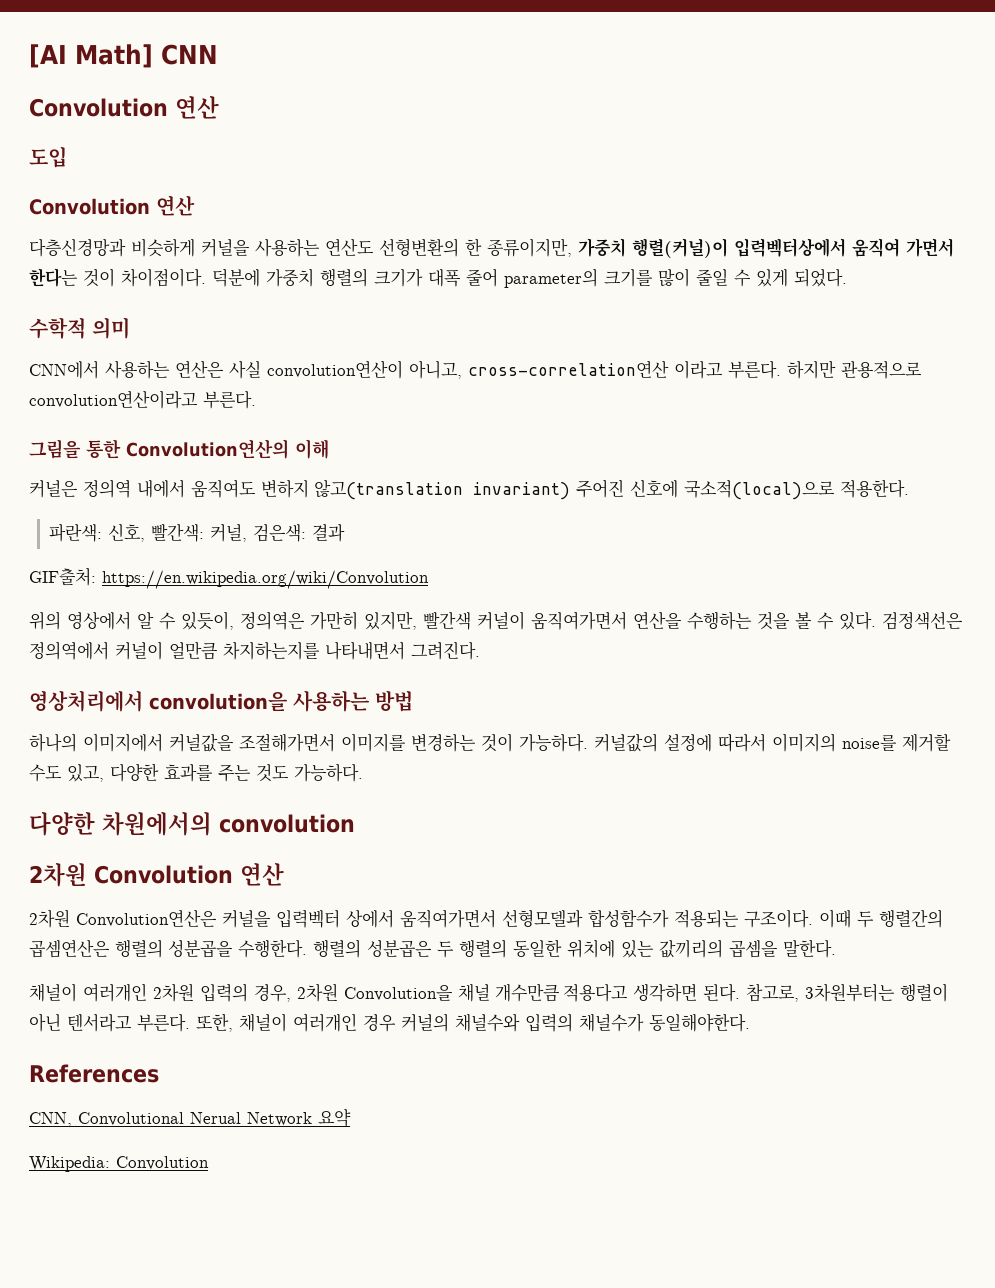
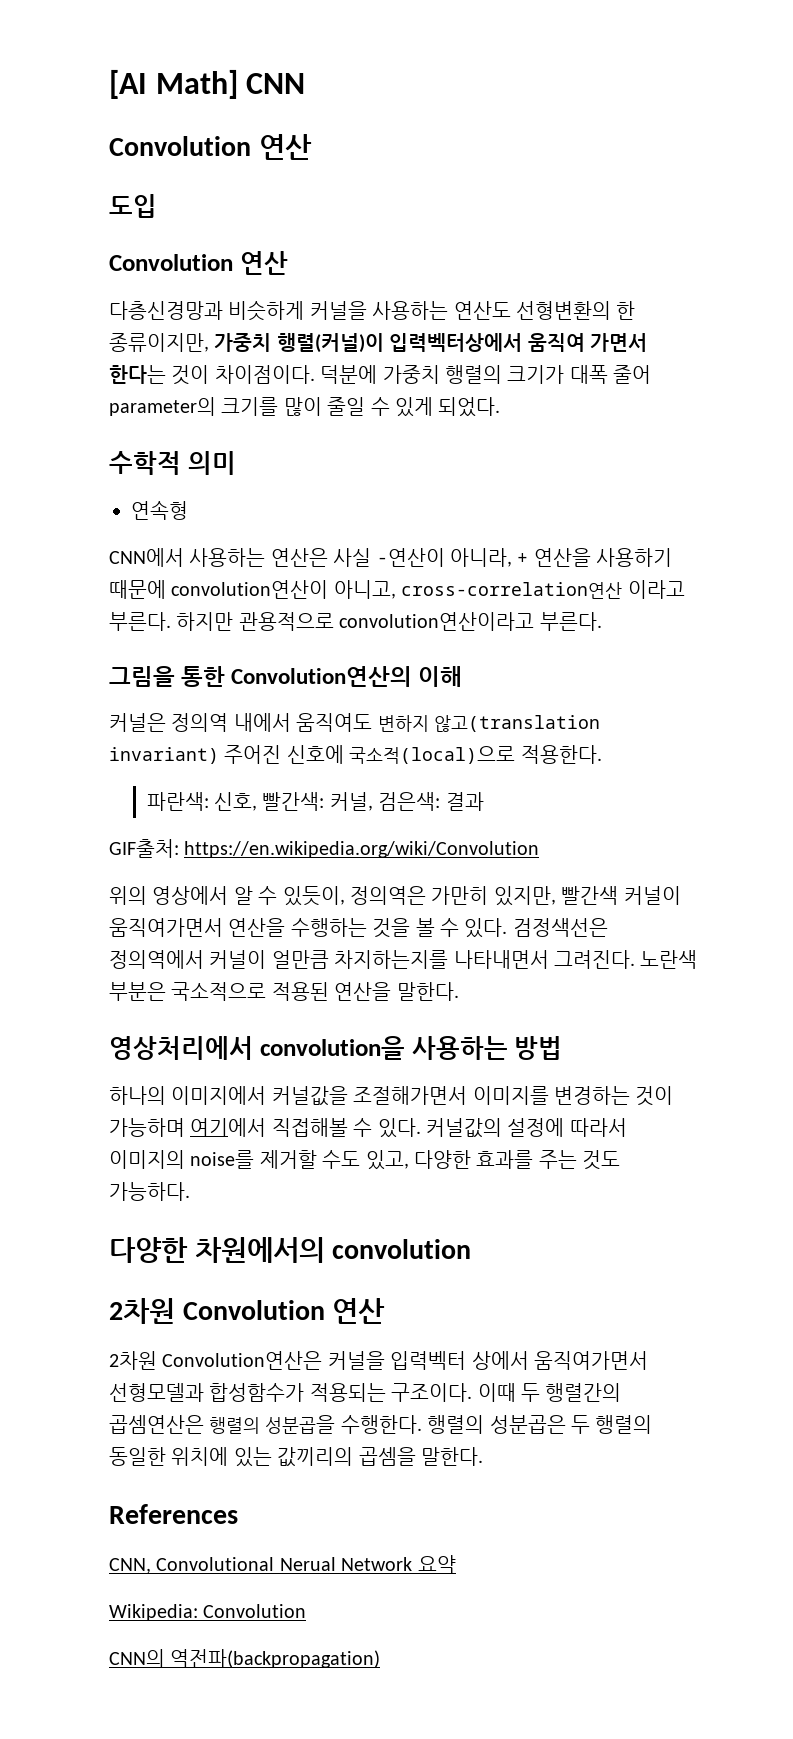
+ 연속형
- CNN에서 사용하는 연산은 사실 convolution연산이 아니고, cross-correlation연산 이라고 부른다.
+ CNN에서 사용하는 연산은 사실 -연산이 아니라, + 연산을 사용하기 때문에 convolution연산이 아니고, cross-correlation연산 이라고 부른다.
+ 노란색 부분은 국소적으로 적용된 연산을 말한다.
- 하나의 이미지에서 커널값을 조절해가면서 이미지를 변경하는 것이 가능하다.
+ 하나의 이미지에서 커널값을 조절해가면서 이미지를 변경하는 것이 가능하며 여기에서 직접해볼 수 있다.
- 채널이 여러개인 2차원 입력의 경우, 2차원 Convolution을 채널 개수만큼 적용다고 생각하면 된다. 참고로, 3차원부터는 행렬이 아닌 텐서라고 부른다. 또한, 채널이 여러개인 경우 커널의 채널수와 입력의 채널수가 동일해야한다.
+ CNN의 역전파(backpropagation)

